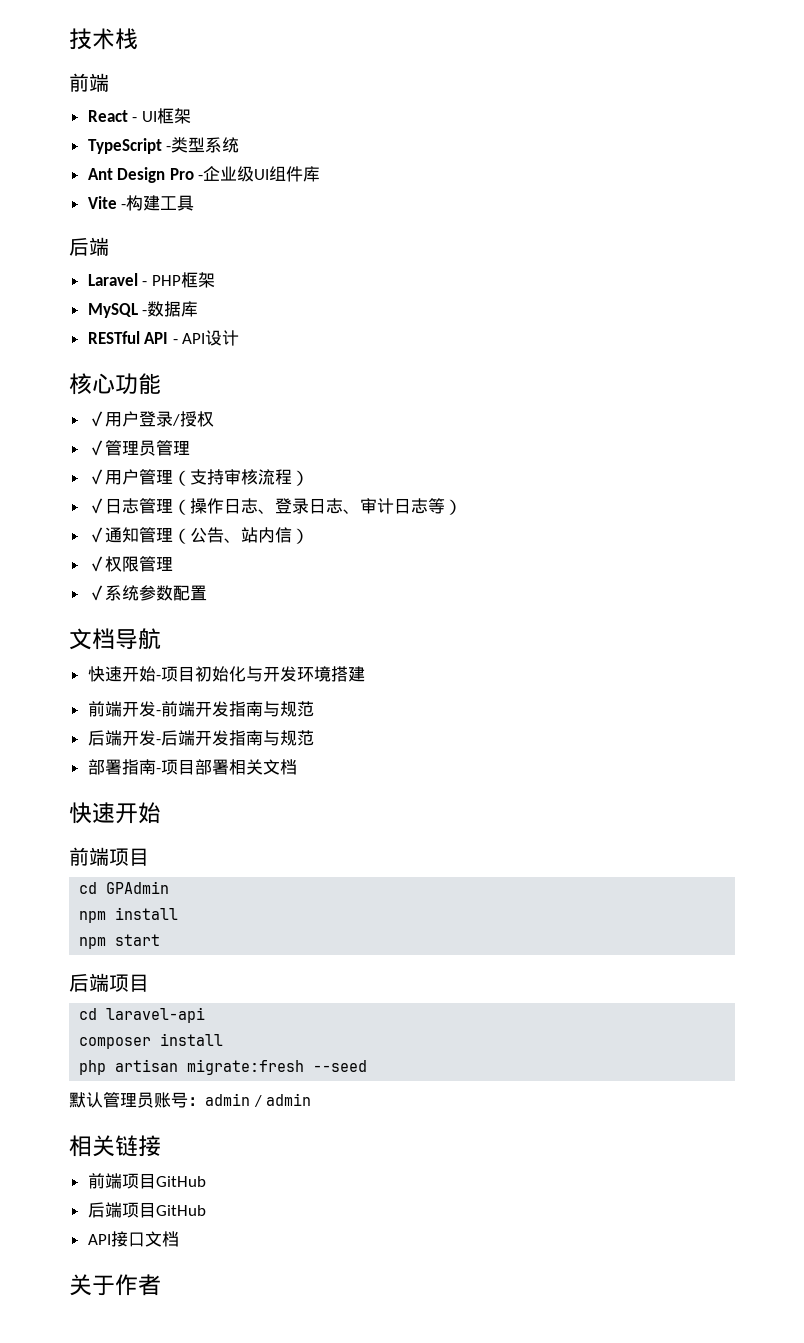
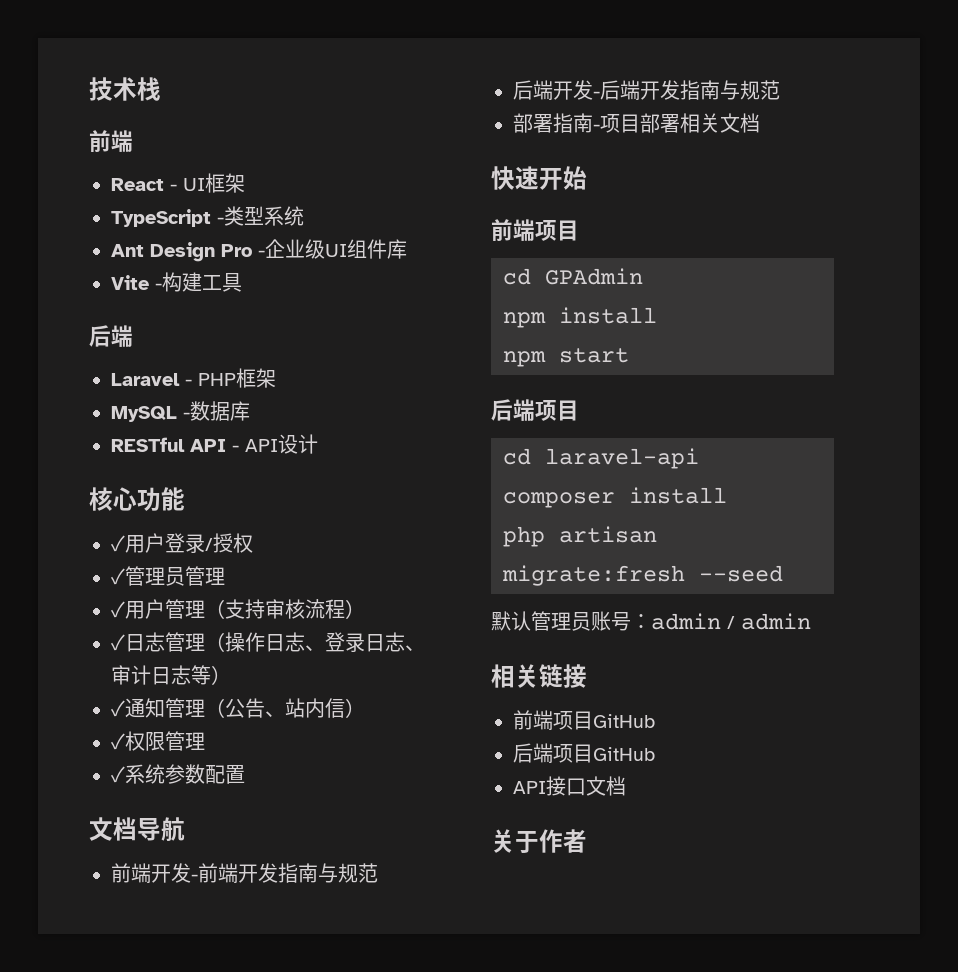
- 快速开始-项目初始化与开发环境搭建

